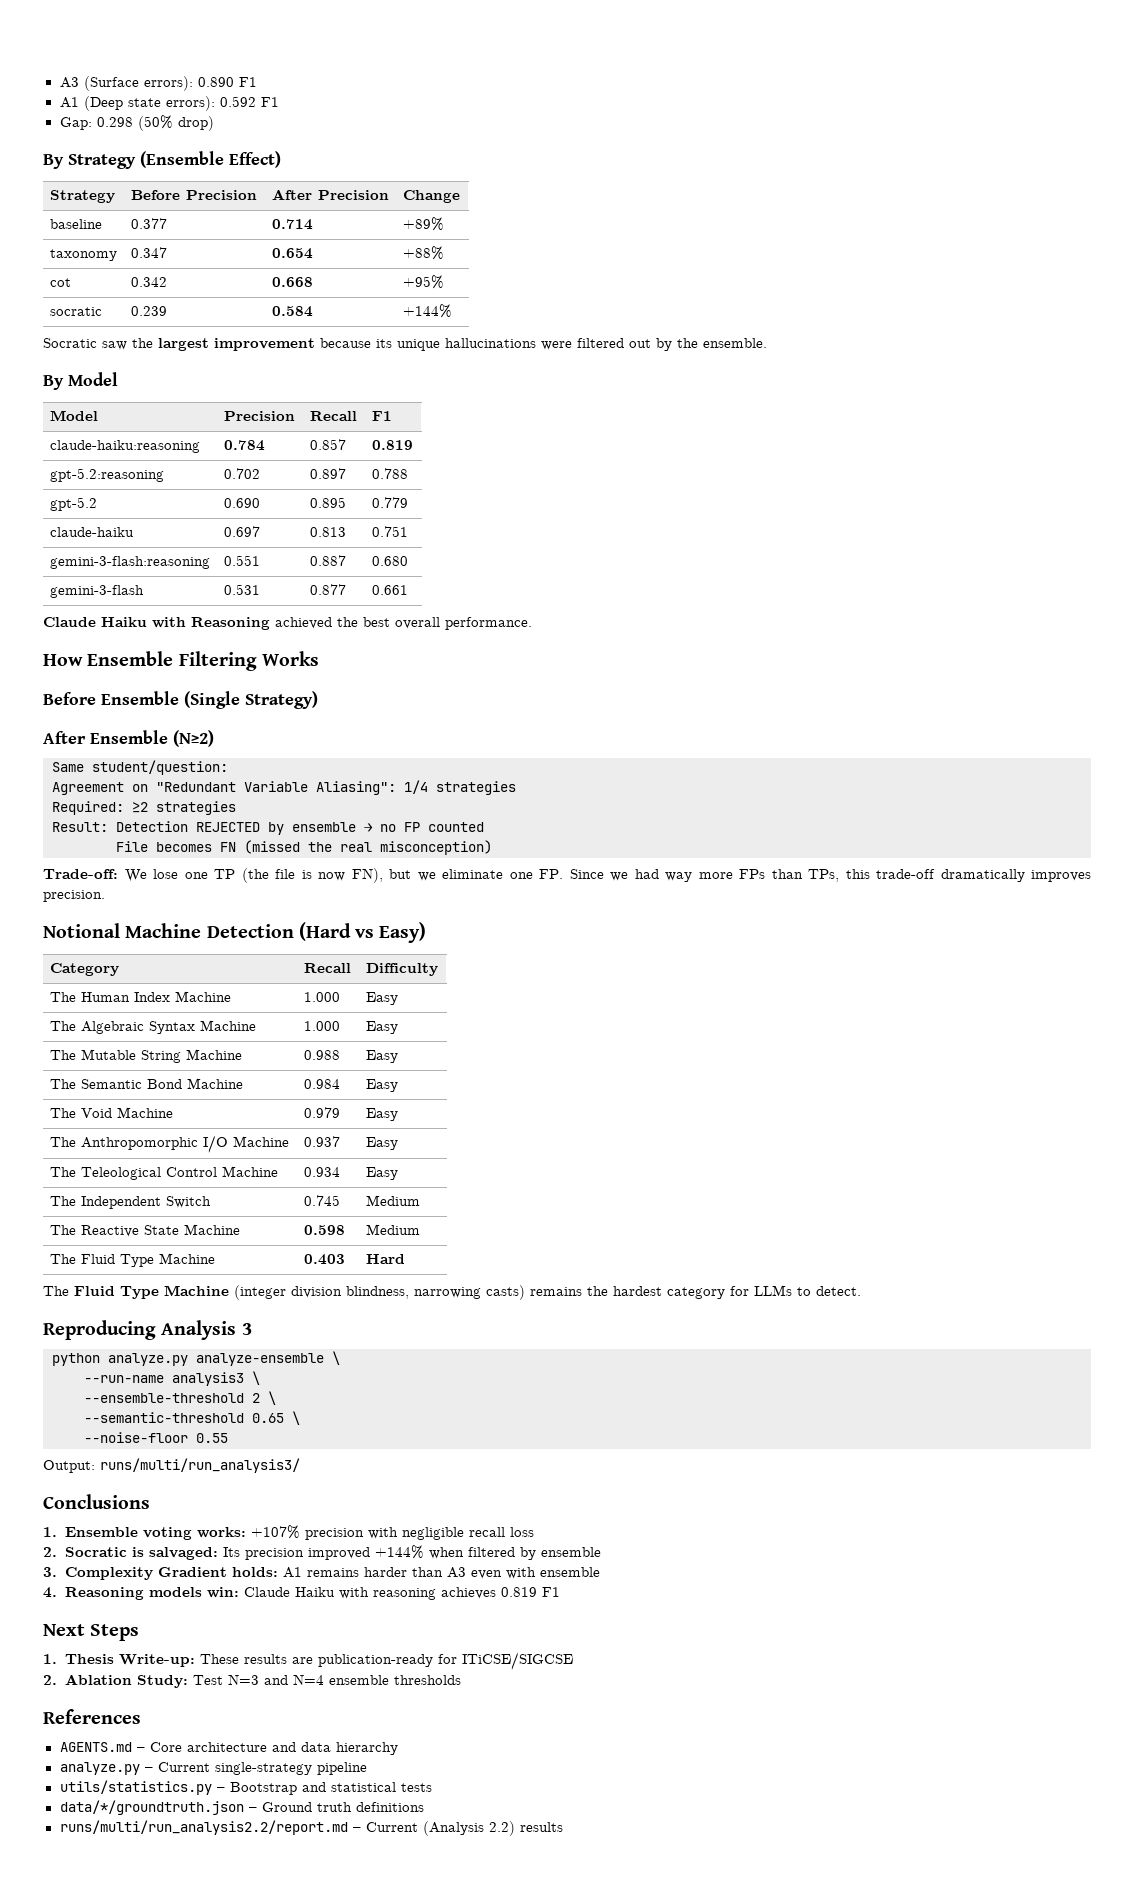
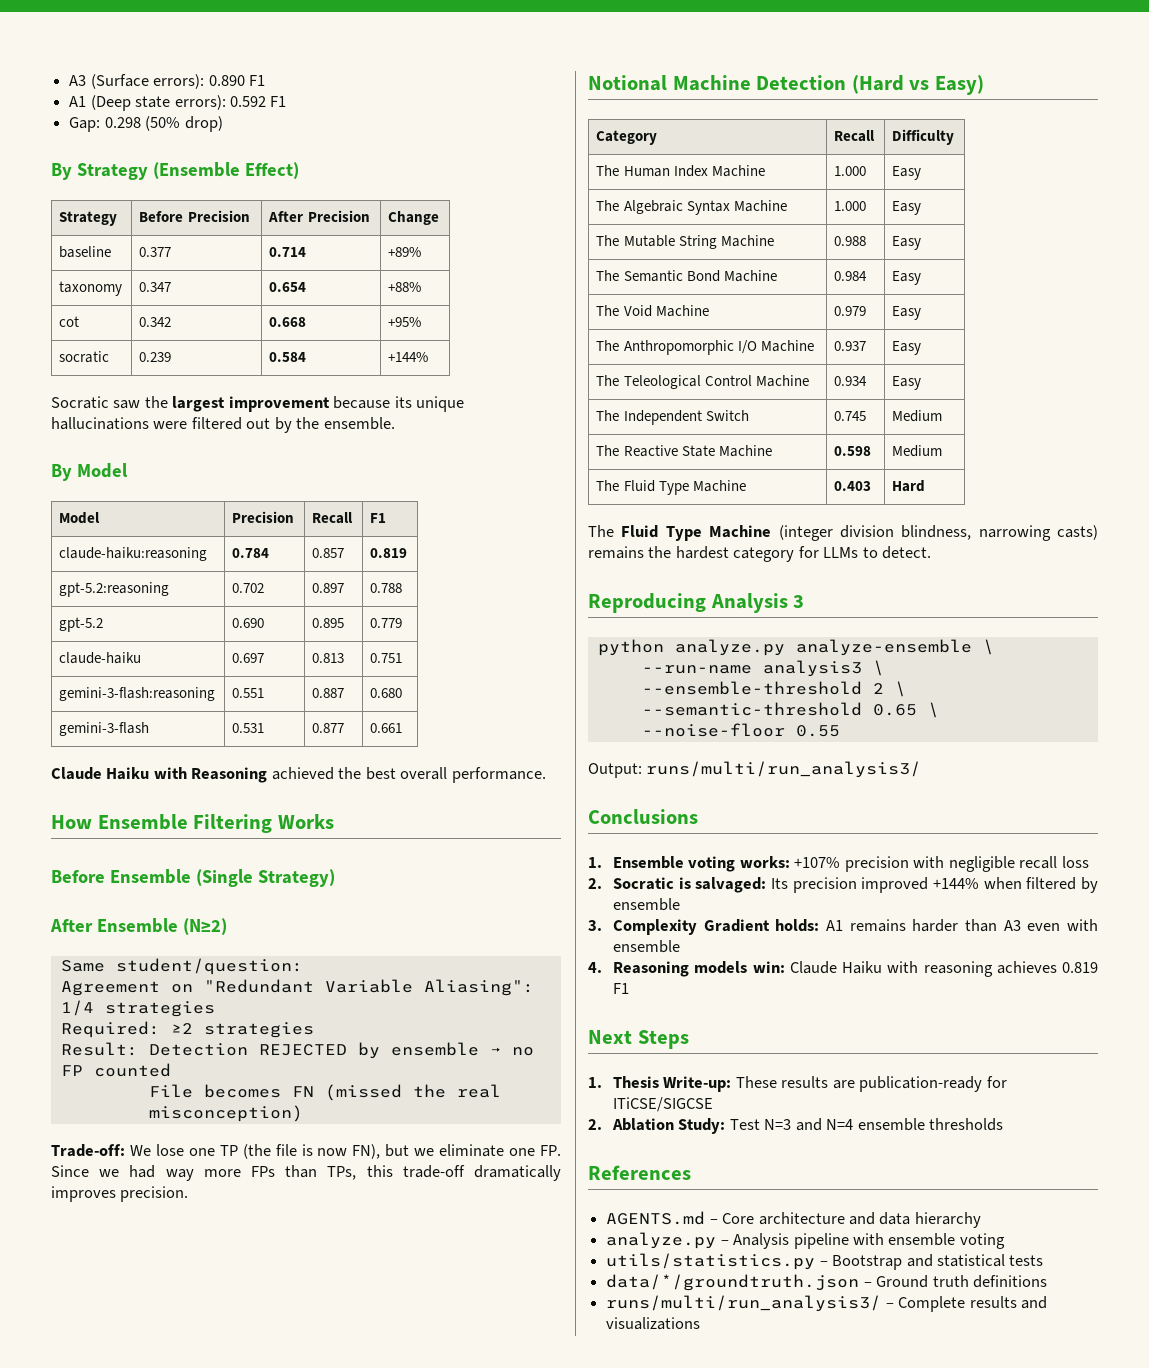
- analyze.py – Current single-strategy pipeline
+ analyze.py – Analysis pipeline with ensemble voting
- runs/multi/run_analysis2.2/report.md – Current (Analysis 2.2) results
+ runs/multi/run_analysis3/ – Complete results and visualizations

